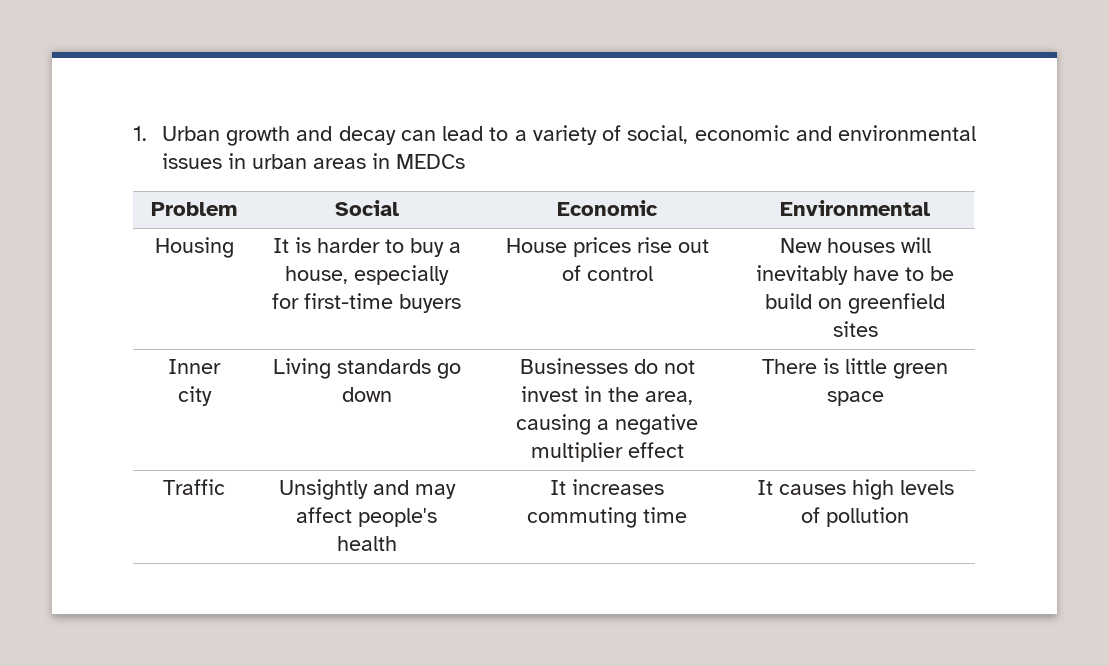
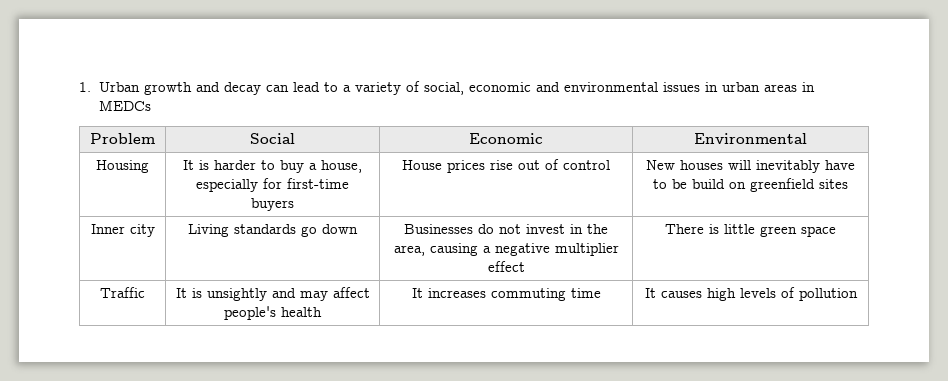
- Traffic | Unsightly and may affect people's health | It increases commuting time | It causes high levels of pollution
+ Traffic | It is unsightly and may affect people's health | It increases commuting time | It causes high levels of pollution

